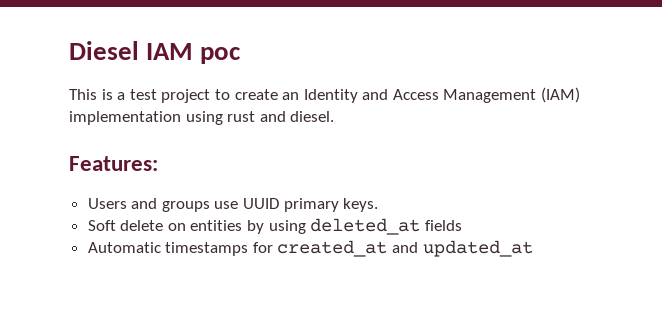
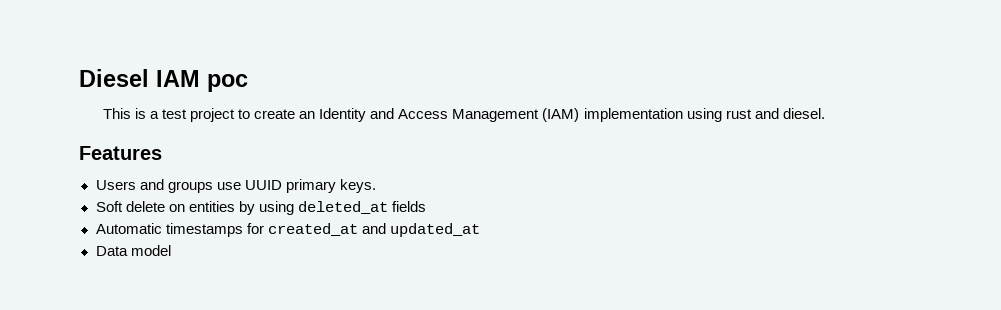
- Features:
+ Features
+ Data model

